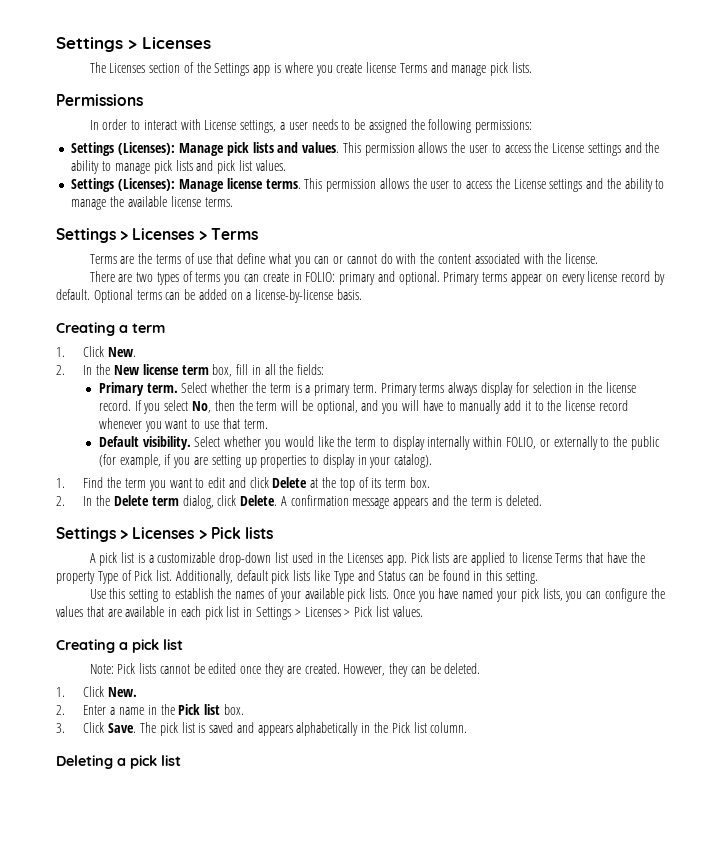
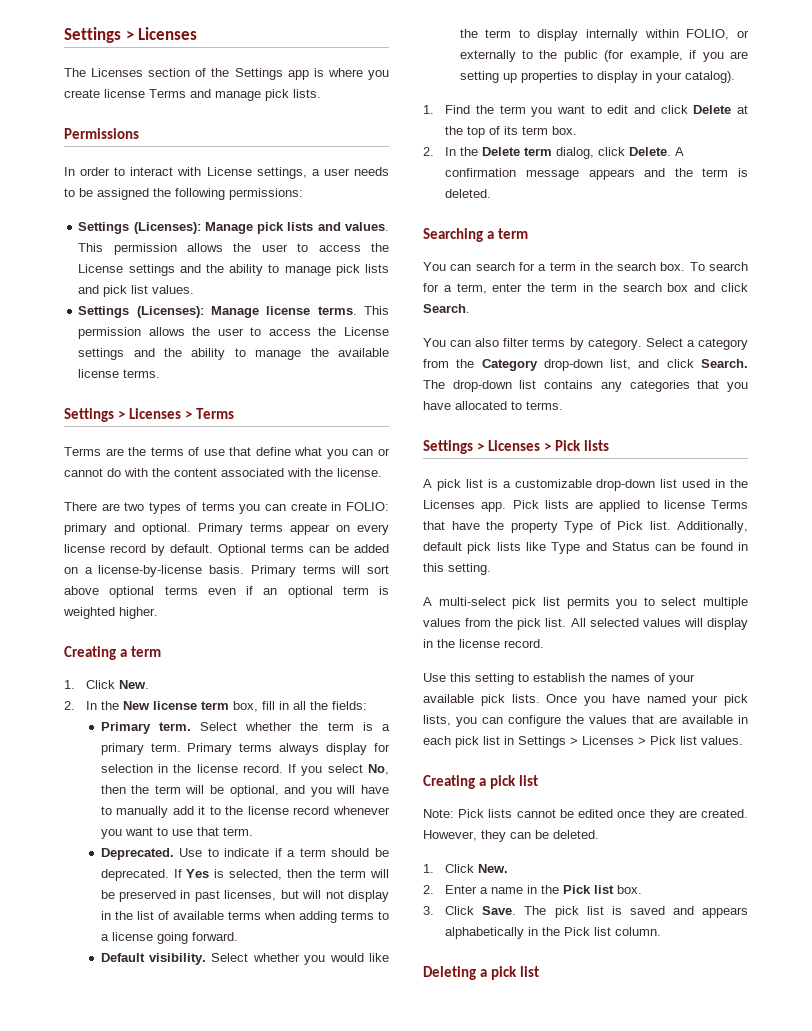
+ Primary terms will sort above optional terms even if an optional term is weighted higher.
+ Deprecated. Use to indicate if a term should be deprecated. If Yes is selected, then the term will be preserved in past licenses, but will not display in the list of available terms when adding terms to a license going forward.
+ Searching a term
+ You can search for a term in the search box. To search for a term, enter the term in the search box and click Search.
+ You can also filter terms by category. Select a category from the Category drop-down list, and click Search. The drop-down list contains any categories that you have allocated to terms.
+ A multi-select pick list permits you to select multiple values from the pick list. All selected values will display in the license record.

